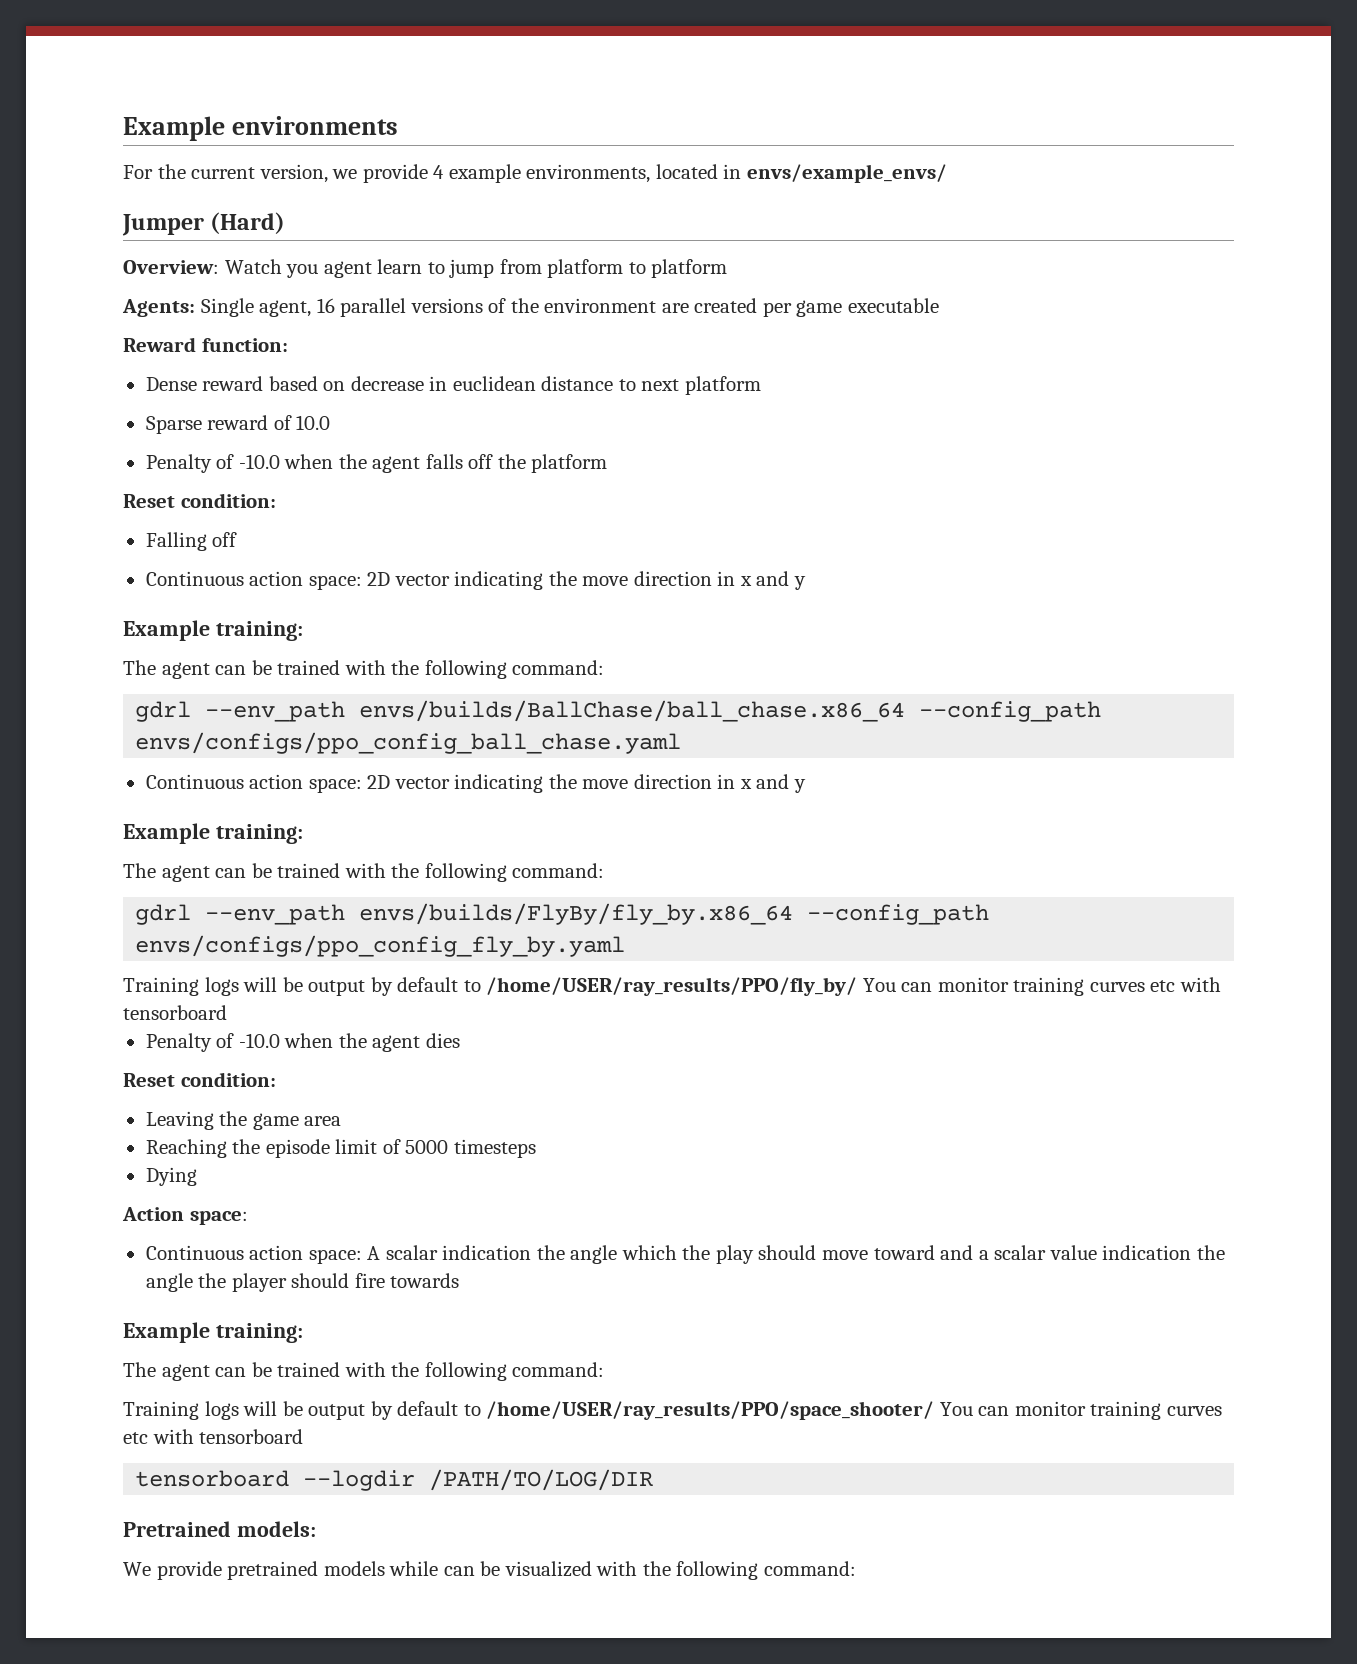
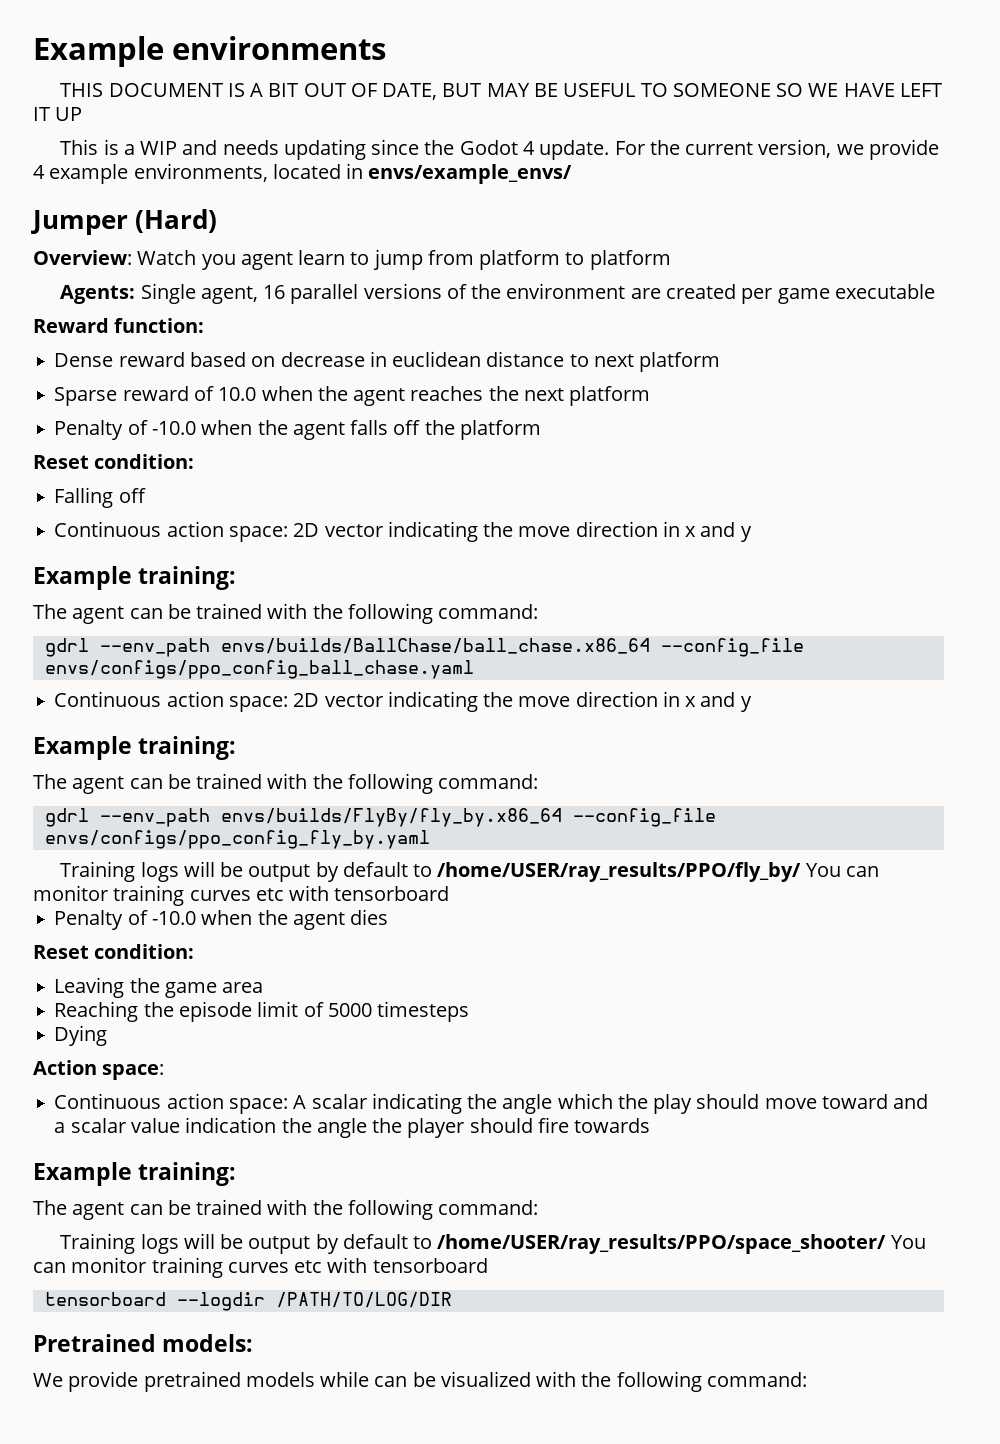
+ THIS DOCUMENT IS A BIT OUT OF DATE, BUT MAY BE USEFUL TO SOMEONE SO WE HAVE LEFT IT UP
+ This is a WIP and needs updating since the Godot 4 update.
- Sparse reward of 10.0
+ Sparse reward of 10.0 when the agent reaches the next platform
- gdrl --env_path envs/builds/BallChase/ball_chase.x86_64 --config_path envs/configs/ppo_config_ball_chase.yaml
+ gdrl --env_path envs/builds/BallChase/ball_chase.x86_64 --config_file envs/configs/ppo_config_ball_chase.yaml
- gdrl --env_path envs/builds/FlyBy/fly_by.x86_64 --config_path envs/configs/ppo_config_fly_by.yaml
+ gdrl --env_path envs/builds/FlyBy/fly_by.x86_64 --config_file envs/configs/ppo_config_fly_by.yaml
- Continuous action space: A scalar indication the angle which the play should move toward and a scalar value indication the angle the player should fire towards
+ Continuous action space: A scalar indicating the angle which the play should move toward and a scalar value indication the angle the player should fire towards

